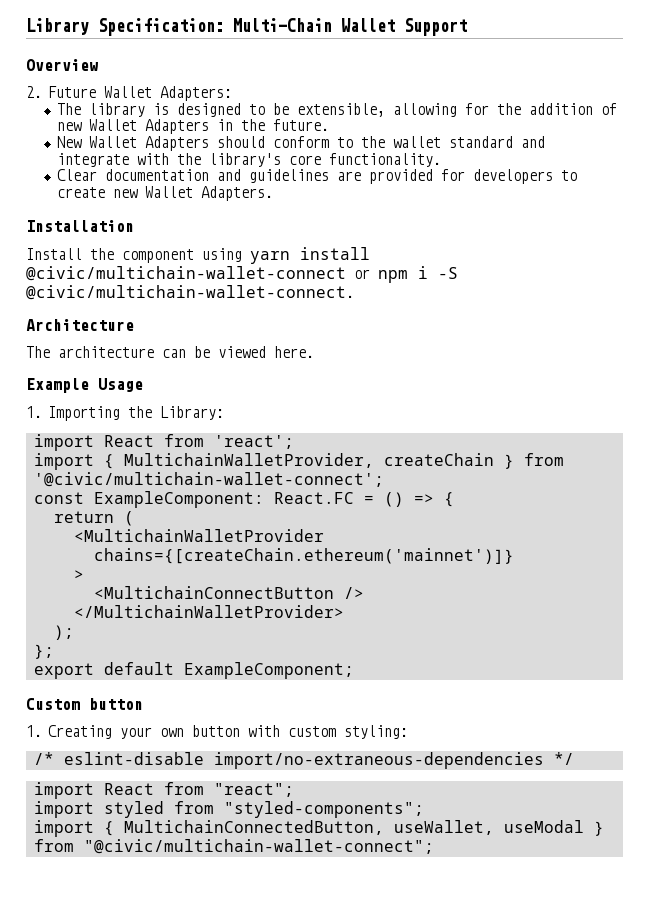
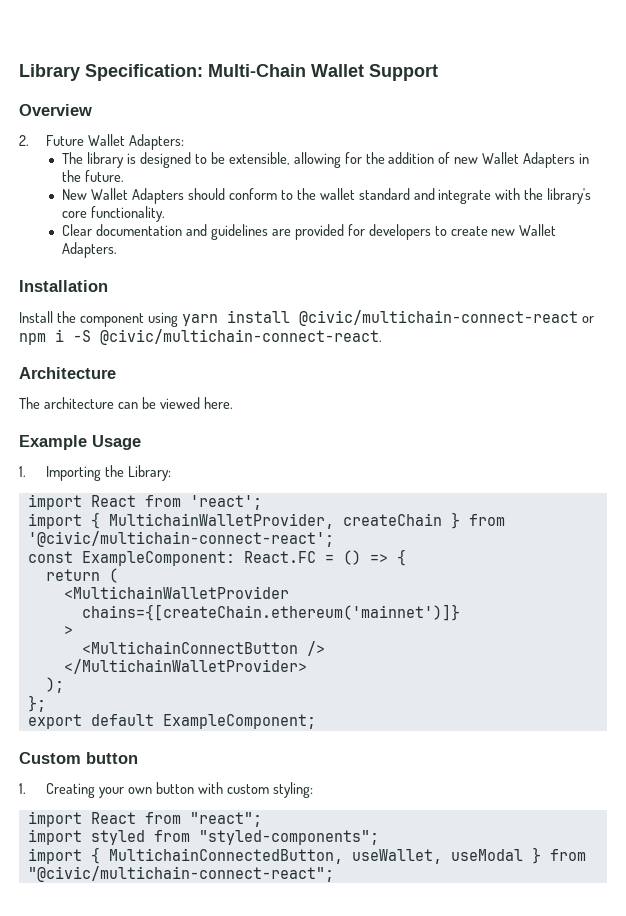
- Install the component using yarn install @civic/multichain-wallet-connect or npm i -S @civic/multichain-wallet-connect.
+ Install the component using yarn install @civic/multichain-connect-react or npm i -S @civic/multichain-connect-react.
- import { MultichainWalletProvider, createChain } from '@civic/multichain-wallet-connect';
+ import { MultichainWalletProvider, createChain } from '@civic/multichain-connect-react';
- /* eslint-disable import/no-extraneous-dependencies */
- import { MultichainConnectedButton, useWallet, useModal } from "@civic/multichain-wallet-connect";
+ import { MultichainConnectedButton, useWallet, useModal } from "@civic/multichain-connect-react";

